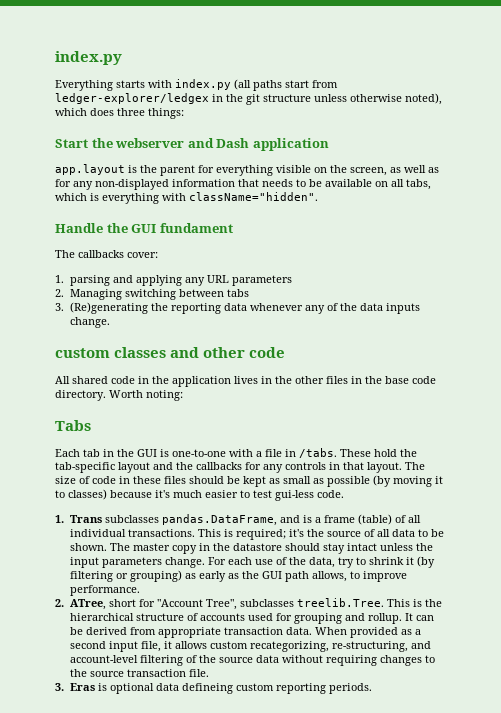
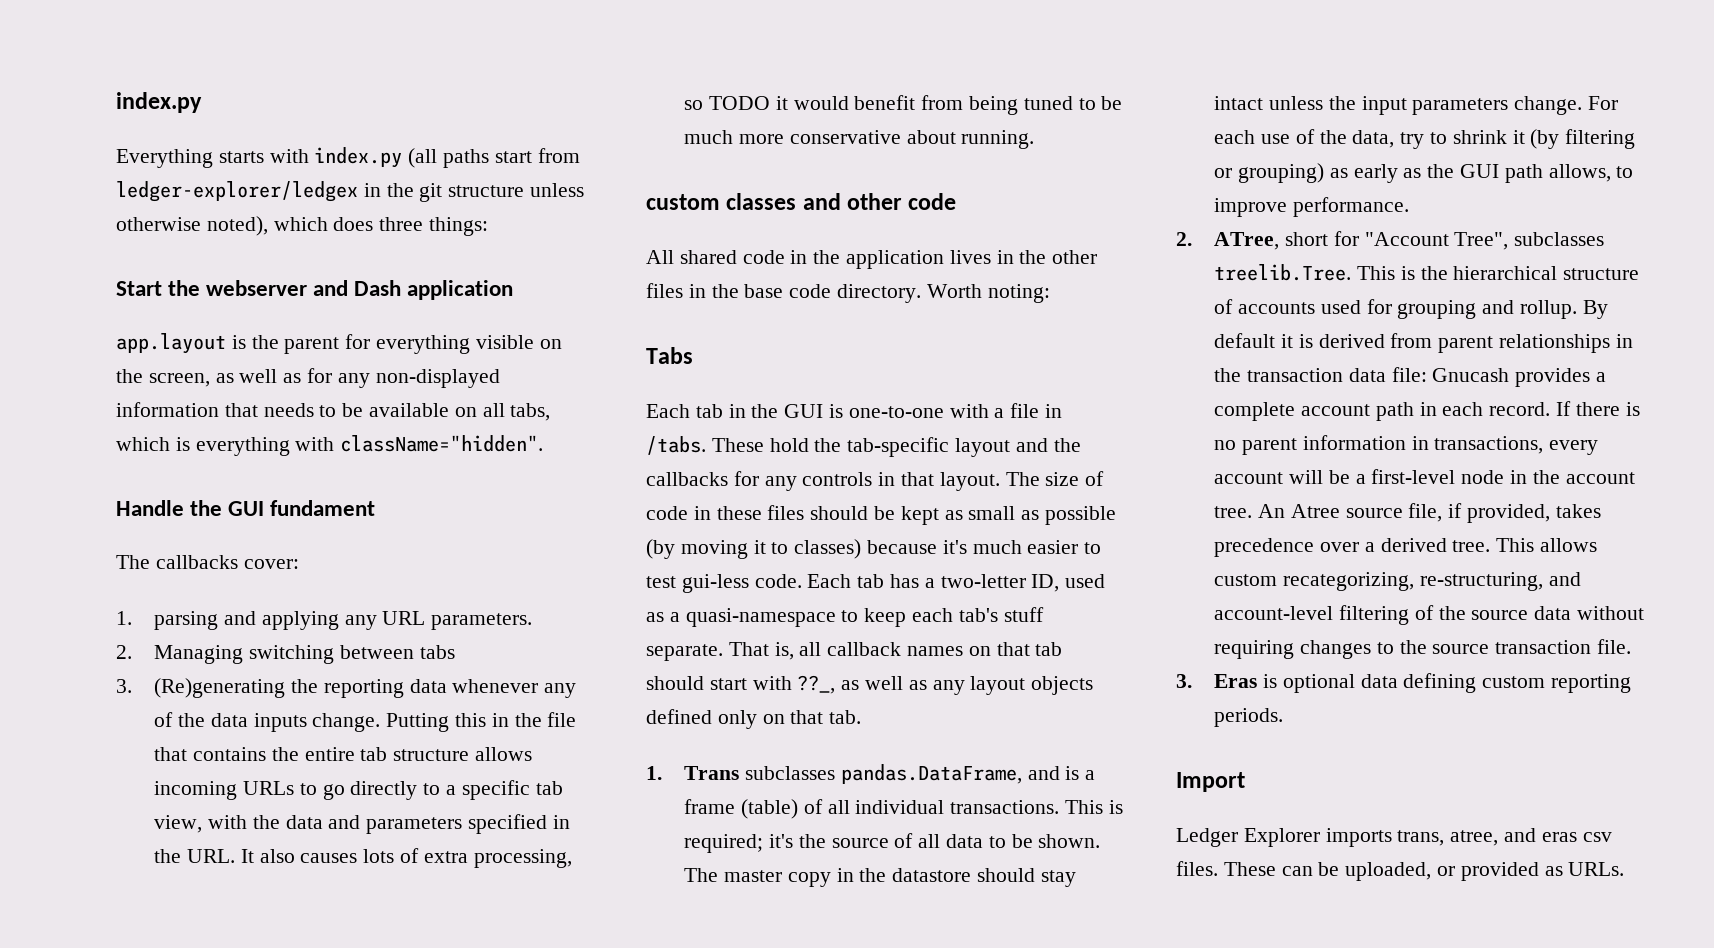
- 1. parsing and applying any URL parameters
+ 1. parsing and applying any URL parameters.
+ Putting this in the file that contains the entire tab structure allows incoming URLs to go directly to a specific tab view, with the data and parameters specified in the URL. It also causes lots of extra processing, so TODO it would benefit from being tuned to be much more conservative about running.
+ Each tab has a two-letter ID, used as a quasi-namespace to keep each tab's stuff separate. That is, all callback names on that tab should start with ??_, as well as any layout objects defined only on that tab.
- It can be derived from appropriate transaction data. When provided as a second input file, it allows custom recategorizing, re-structuring, and account-level filtering of the source data without requiring changes to the source transaction file.
+ By default it is derived from parent relationships in the transaction data file: Gnucash provides a complete account path in each record. If there is no parent information in transactions, every account will be a first-level node in the account tree. An Atree source file, if provided, takes precedence over a derived tree. This allows custom recategorizing, re-structuring, and account-level filtering of the source data without requiring changes to the source transaction file.
- 3. Eras is optional data defineing custom reporting periods.
+ 3. Eras is optional data defining custom reporting periods.
+ Import
+ Ledger Explorer imports trans, atree, and eras csv files. These can be uploaded, or provided as URLs.

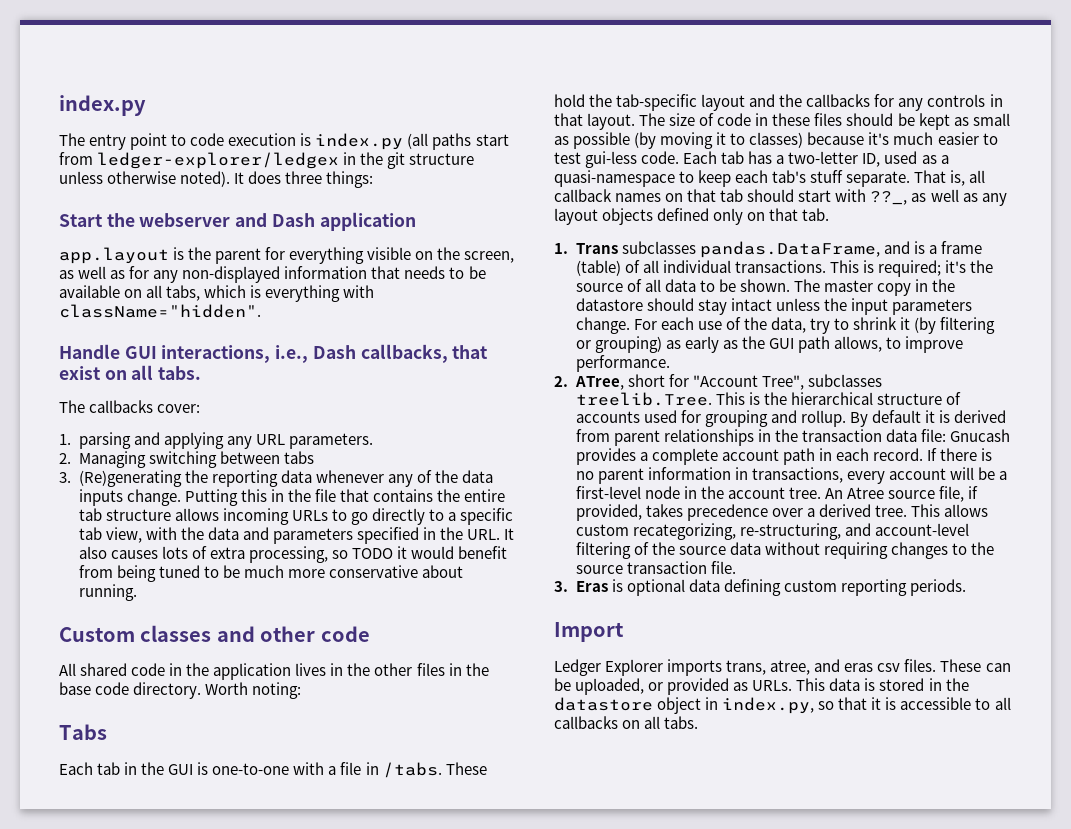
- Everything starts with index.py (all paths start from ledger-explorer/ledgex in the git structure unless otherwise noted), which does three things:
+ The entry point to code execution is index.py (all paths start from ledger-explorer/ledgex in the git structure unless otherwise noted). It does three things:
- Handle the GUI fundament
+ Handle GUI interactions, i.e., Dash callbacks, that exist on all tabs.
- custom classes and other code
+ Custom classes and other code
+ This data is stored in the datastore object in index.py, so that it is accessible to all callbacks on all tabs.

